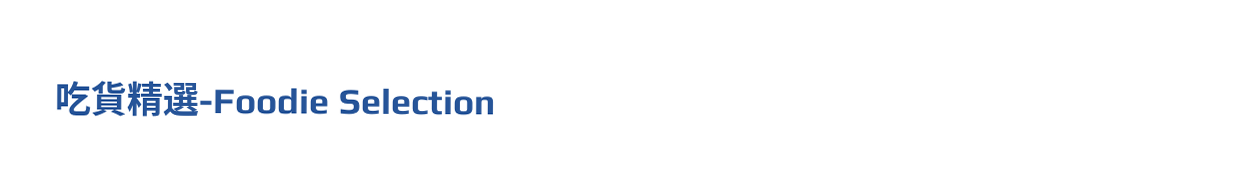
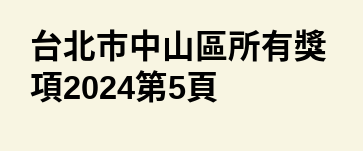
- 吃貨精選-Foodie Selection
+ 台北市中山區所有獎項2024第5頁

